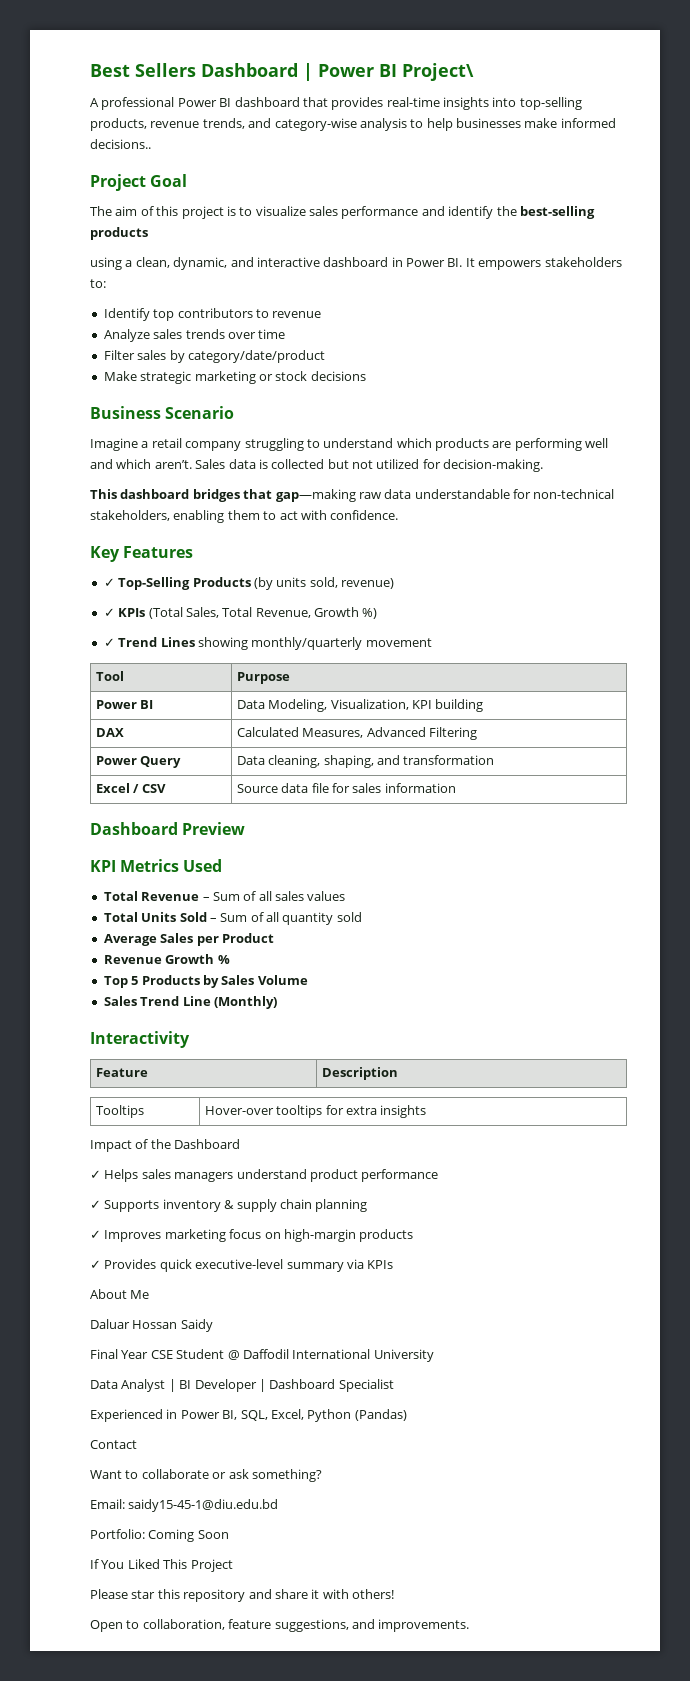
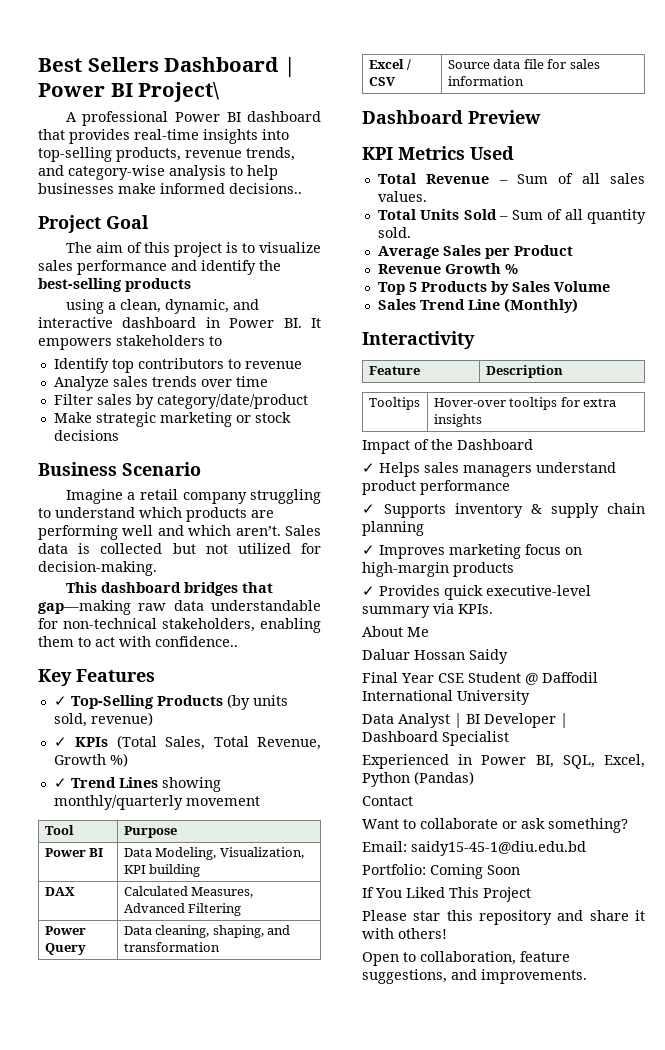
- using a clean, dynamic, and interactive dashboard in Power BI. It empowers stakeholders to:
+ using a clean, dynamic, and interactive dashboard in Power BI. It empowers stakeholders to
- This dashboard bridges that gap—making raw data understandable for non-technical stakeholders, enabling them to act with confidence.
+ This dashboard bridges that gap—making raw data understandable for non-technical stakeholders, enabling them to act with confidence..
- Total Revenue – Sum of all sales values
+ Total Revenue – Sum of all sales values.
- Total Units Sold – Sum of all quantity sold
+ Total Units Sold – Sum of all quantity sold.
- ✓ Provides quick executive-level summary via KPIs
+ ✓ Provides quick executive-level summary via KPIs.

